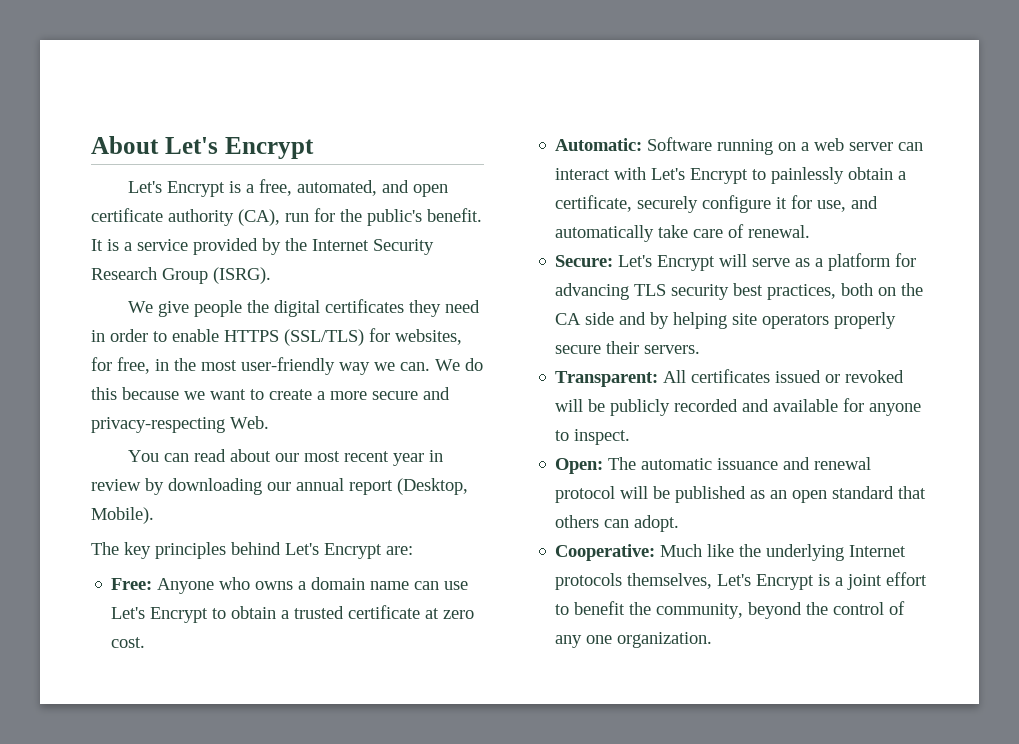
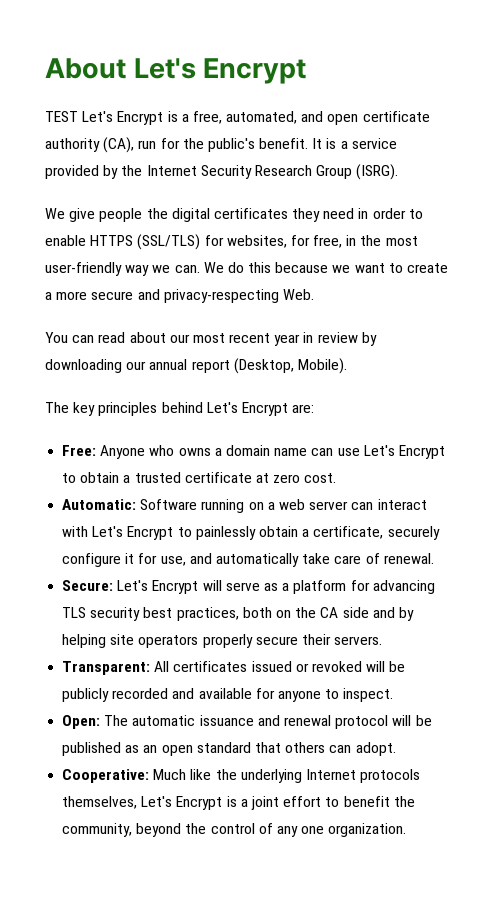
- Let's Encrypt is a free, automated, and open certificate authority (CA), run for the public's benefit.
+ TEST Let's Encrypt is a free, automated, and open certificate authority (CA), run for the public's benefit.

